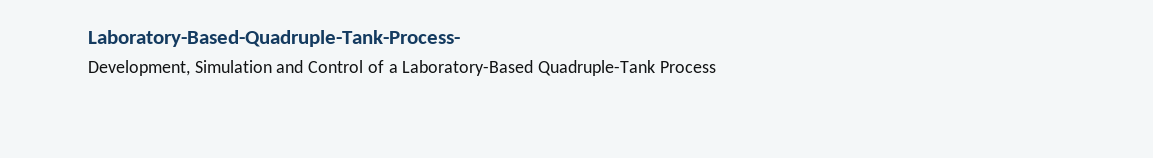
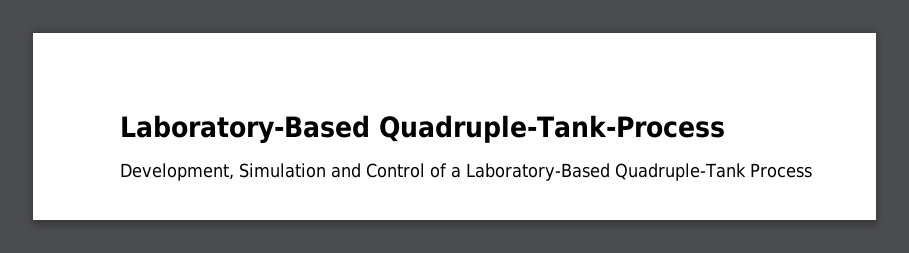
- Laboratory-Based-Quadruple-Tank-Process-
+ Laboratory-Based Quadruple-Tank-Process

